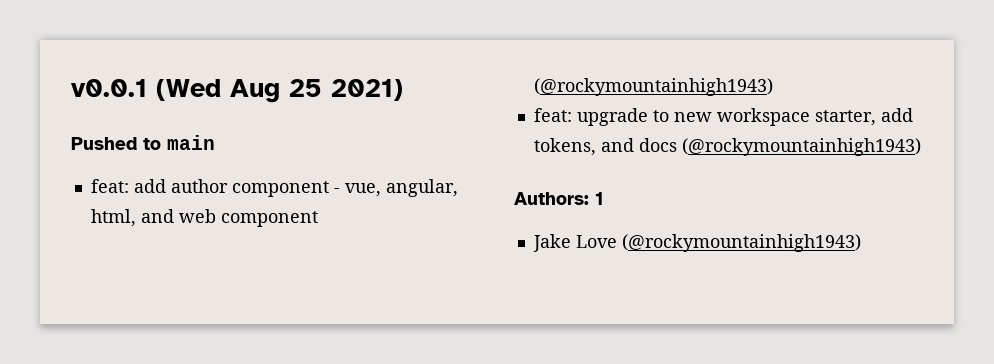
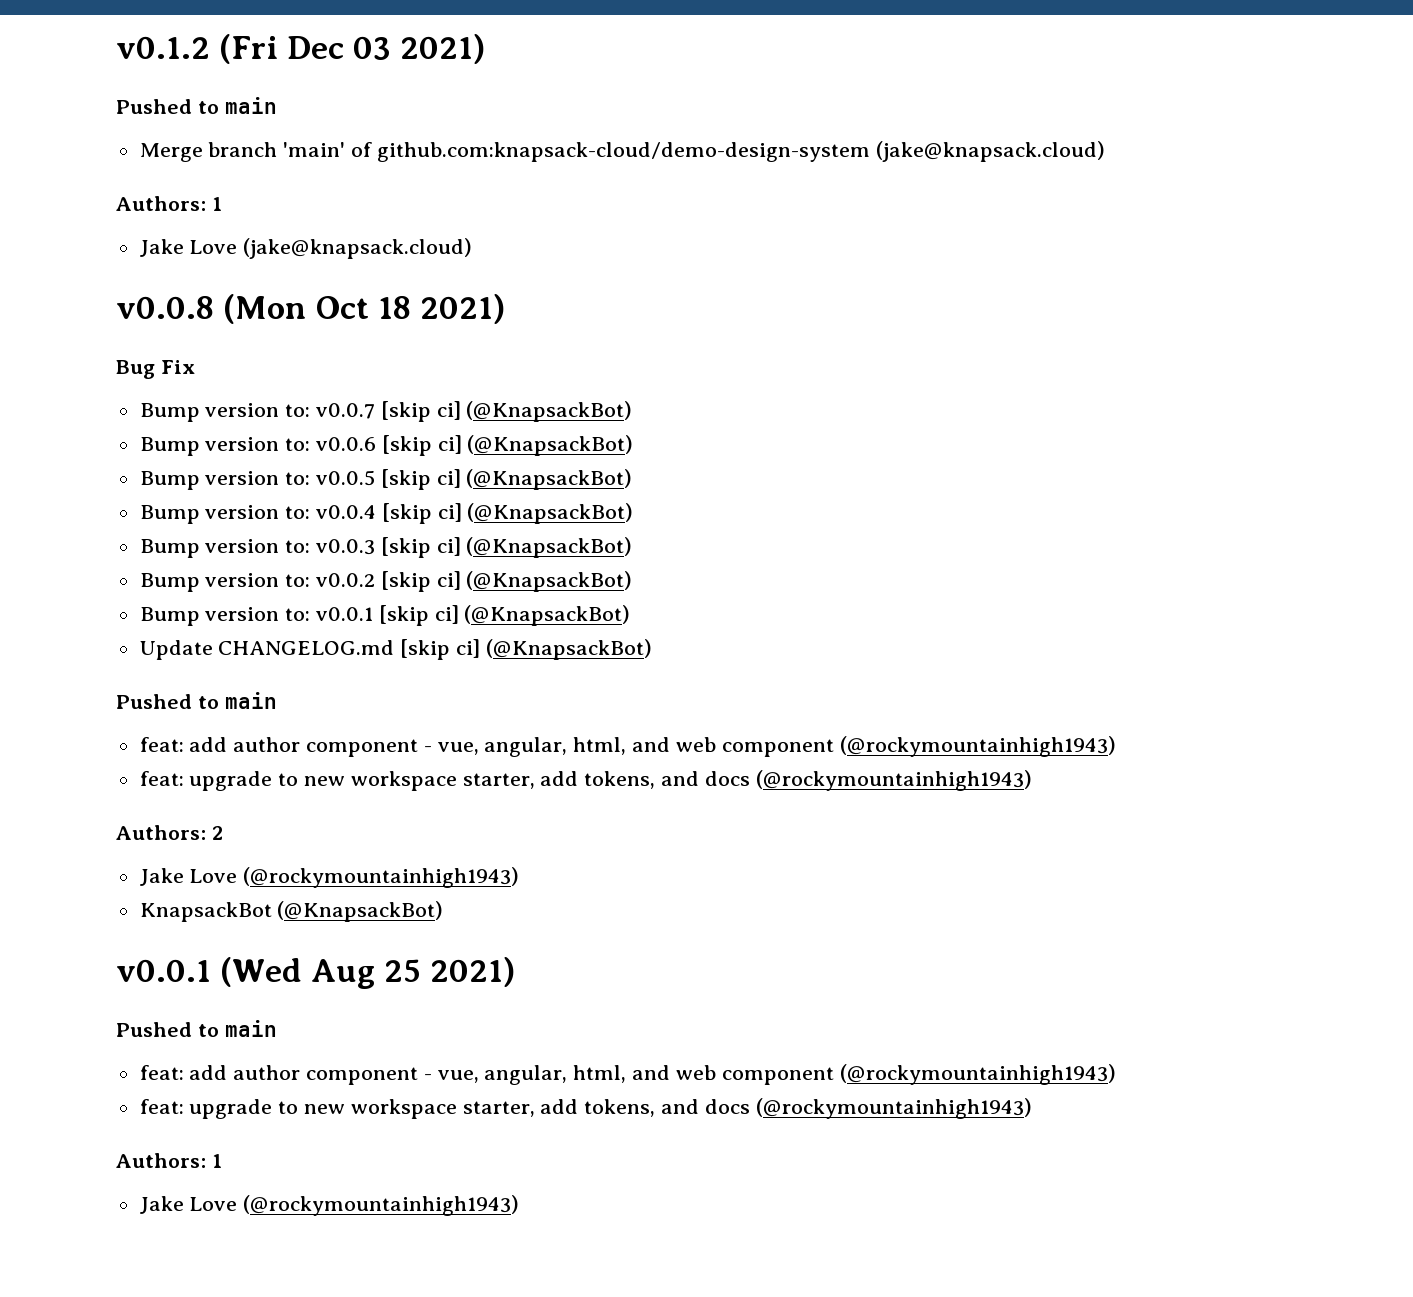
+ v0.1.2 (Fri Dec 03 2021)
+ Pushed to main
+ Merge branch 'main' of github.com:knapsack-cloud/demo-design-system (jake@knapsack.cloud)
+ Authors: 1
+ Jake Love (jake@knapsack.cloud)
+ v0.0.8 (Mon Oct 18 2021)
+ Bug Fix
+ Bump version to: v0.0.7 [skip ci] (@KnapsackBot)
+ Bump version to: v0.0.6 [skip ci] (@KnapsackBot)
+ Bump version to: v0.0.5 [skip ci] (@KnapsackBot)
+ Bump version to: v0.0.4 [skip ci] (@KnapsackBot)
+ Bump version to: v0.0.3 [skip ci] (@KnapsackBot)
+ Bump version to: v0.0.2 [skip ci] (@KnapsackBot)
+ Bump version to: v0.0.1 [skip ci] (@KnapsackBot)
+ Update CHANGELOG.md [skip ci] (@KnapsackBot)
+ Pushed to main
+ feat: add author component - vue, angular, html, and web component (@rockymountainhigh1943)
+ feat: upgrade to new workspace starter, add tokens, and docs (@rockymountainhigh1943)
+ Authors: 2
+ Jake Love (@rockymountainhigh1943)
+ KnapsackBot (@KnapsackBot)

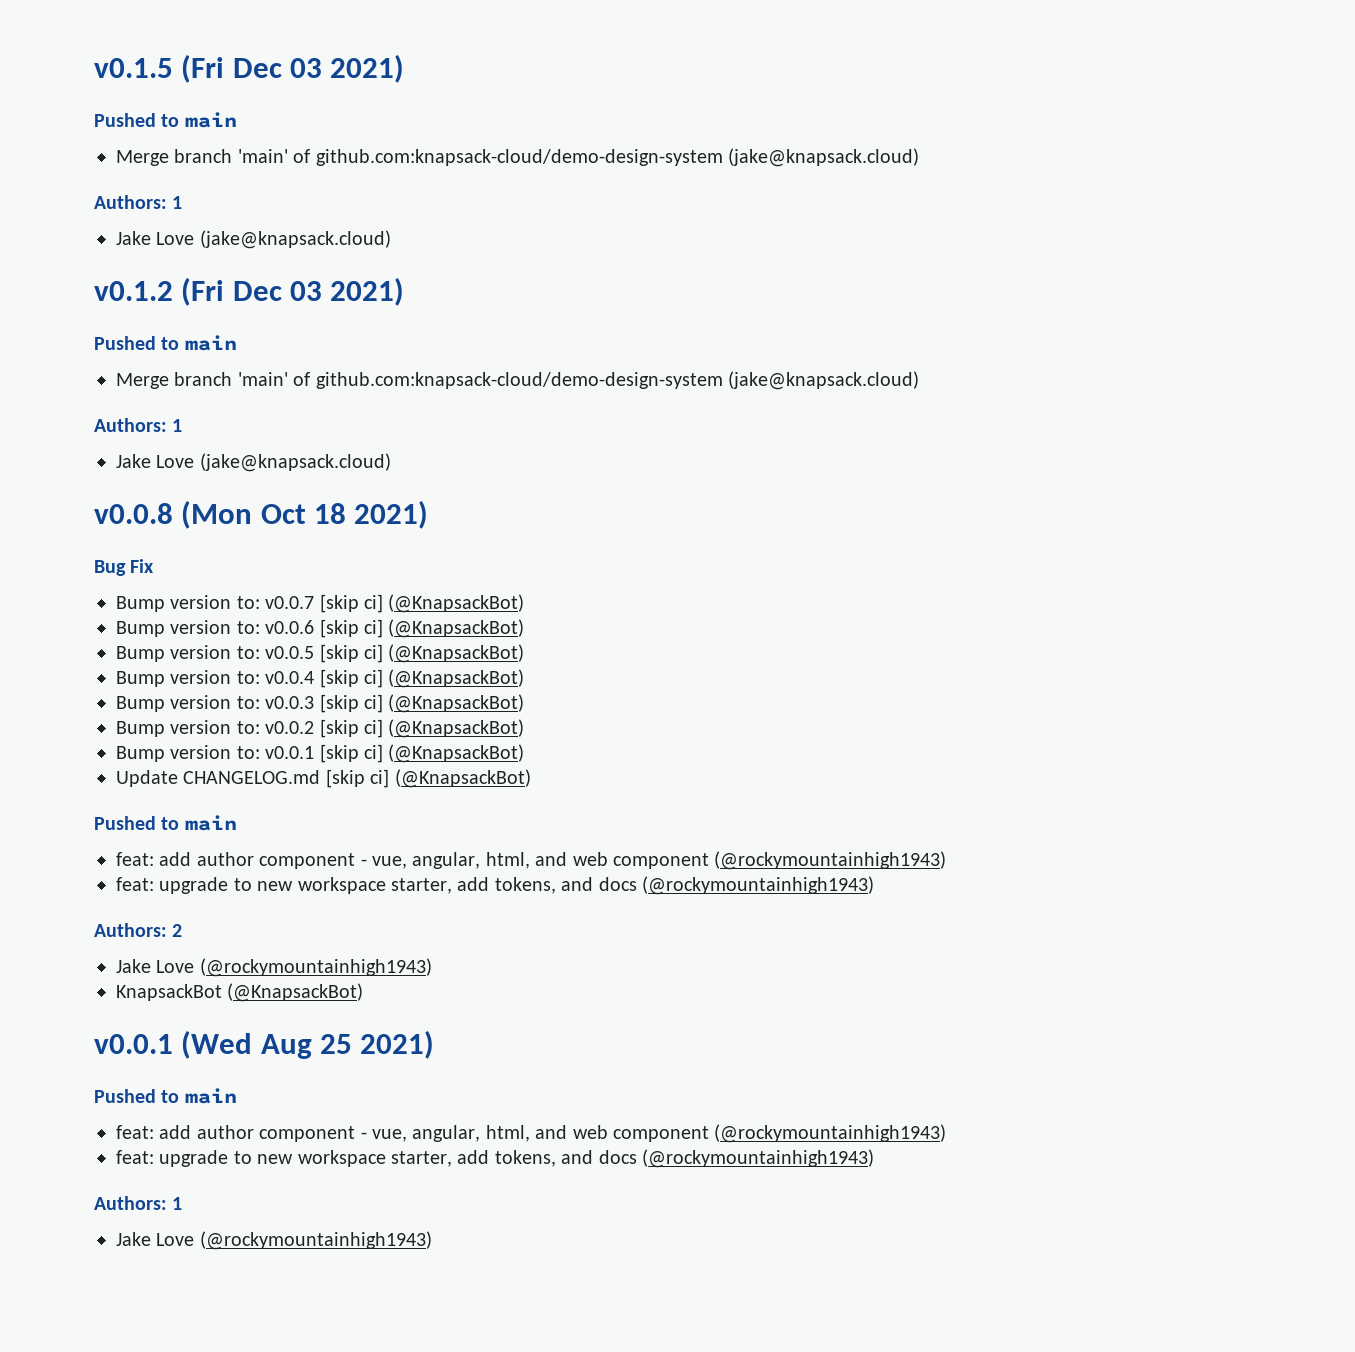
+ v0.1.5 (Fri Dec 03 2021)
+ Pushed to main
+ Merge branch 'main' of github.com:knapsack-cloud/demo-design-system (jake@knapsack.cloud)
+ Authors: 1
+ Jake Love (jake@knapsack.cloud)

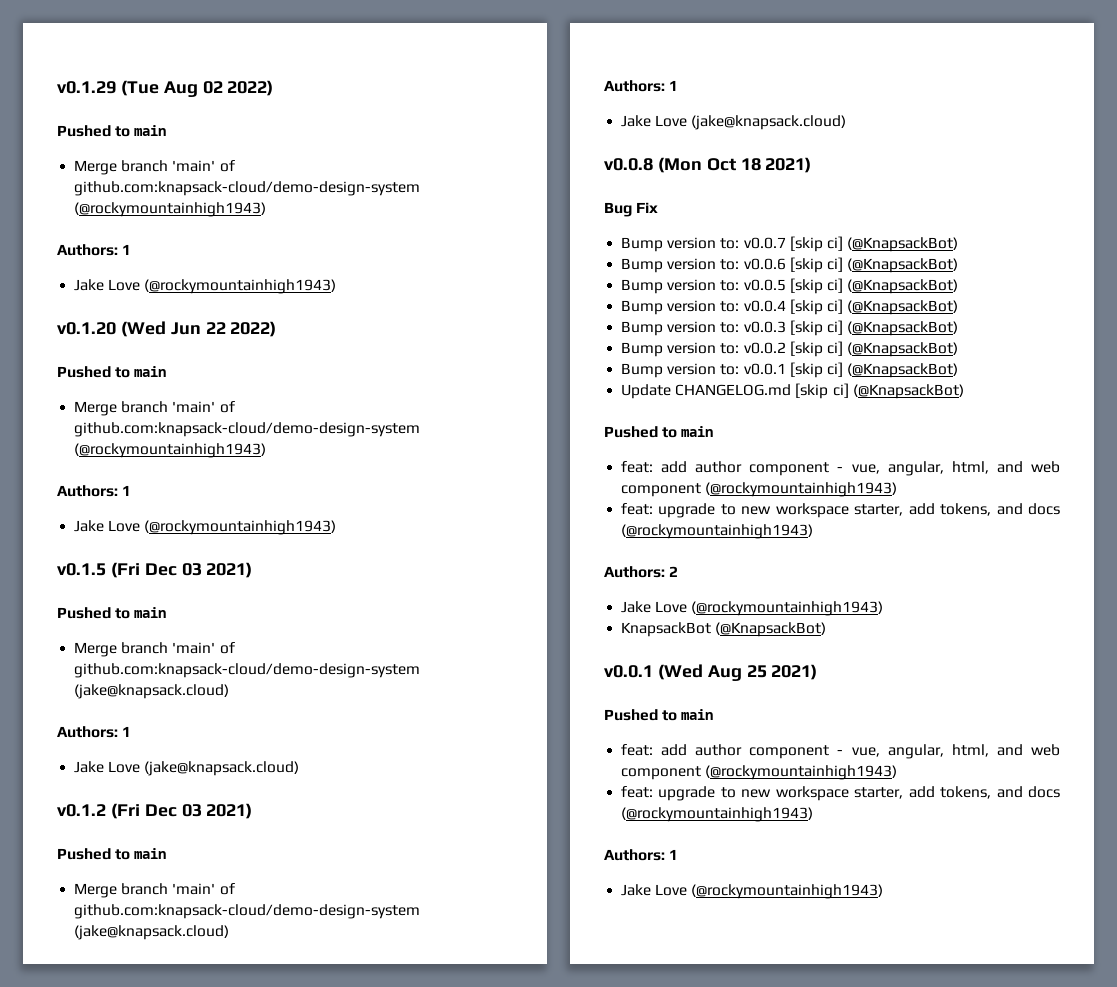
+ v0.1.29 (Tue Aug 02 2022)
+ Pushed to main
+ Merge branch 'main' of github.com:knapsack-cloud/demo-design-system (@rockymountainhigh1943)
+ Authors: 1
+ Jake Love (@rockymountainhigh1943)
+ v0.1.20 (Wed Jun 22 2022)
+ Pushed to main
+ Merge branch 'main' of github.com:knapsack-cloud/demo-design-system (@rockymountainhigh1943)
+ Authors: 1
+ Jake Love (@rockymountainhigh1943)

